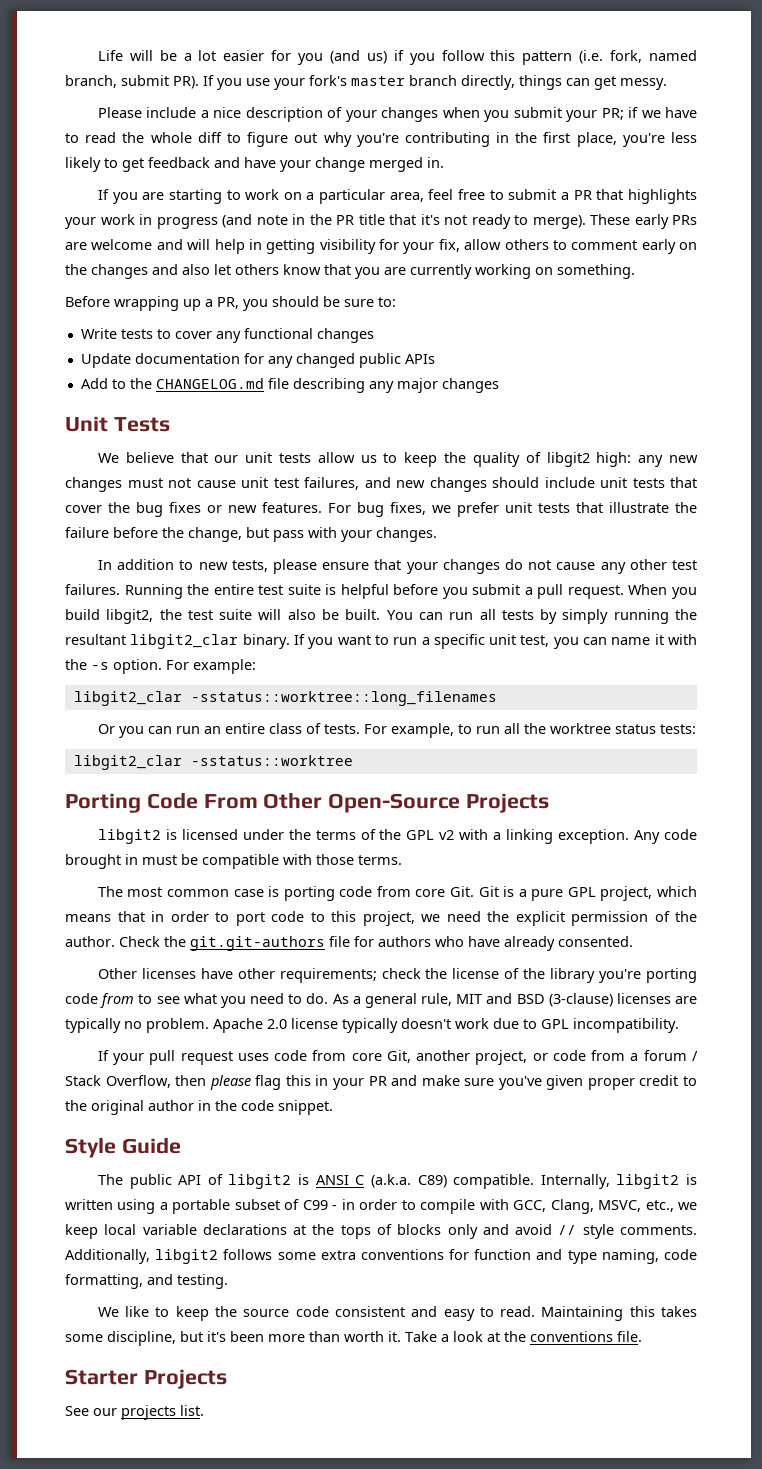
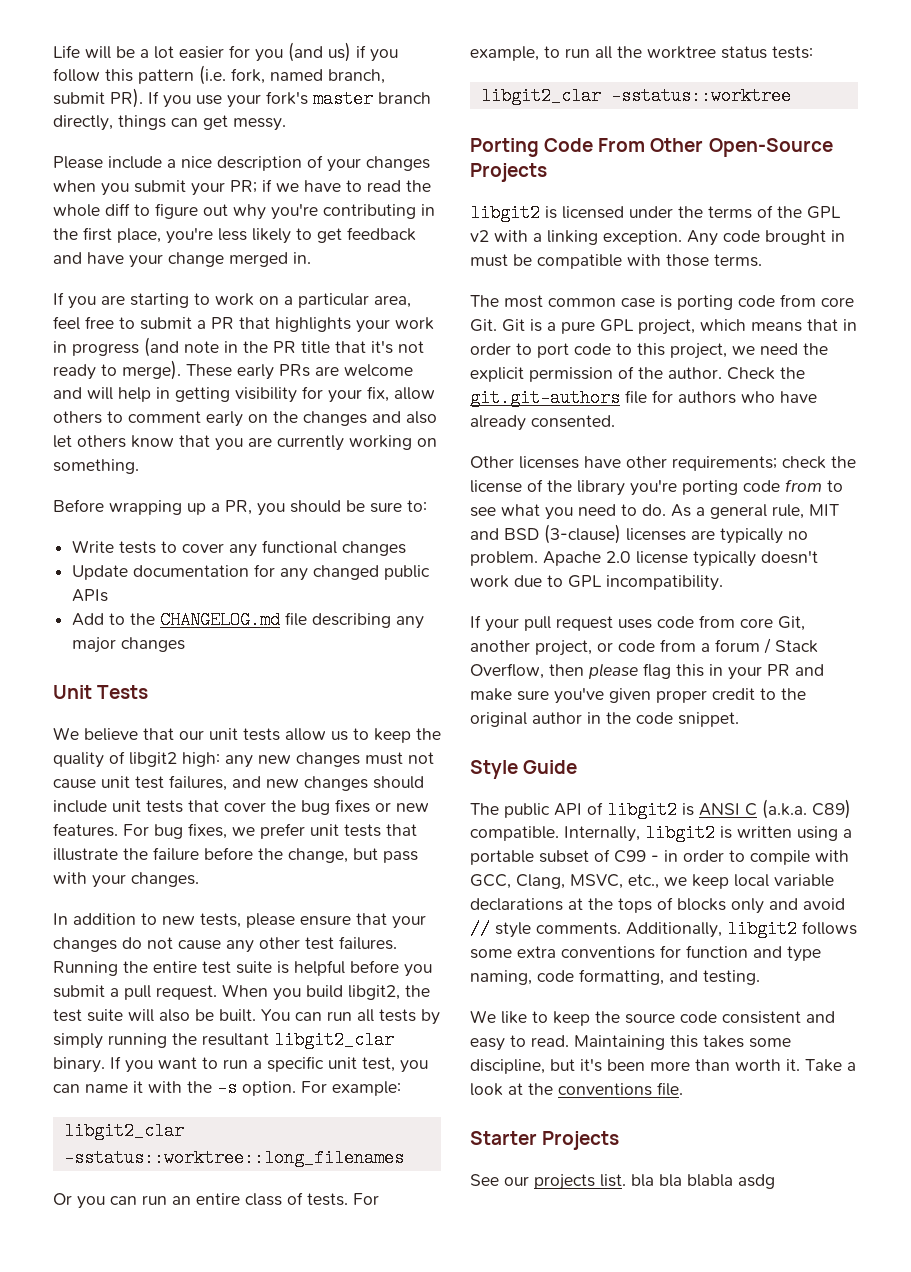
- See our projects list.
+ See our projects list. bla bla blabla asdg

